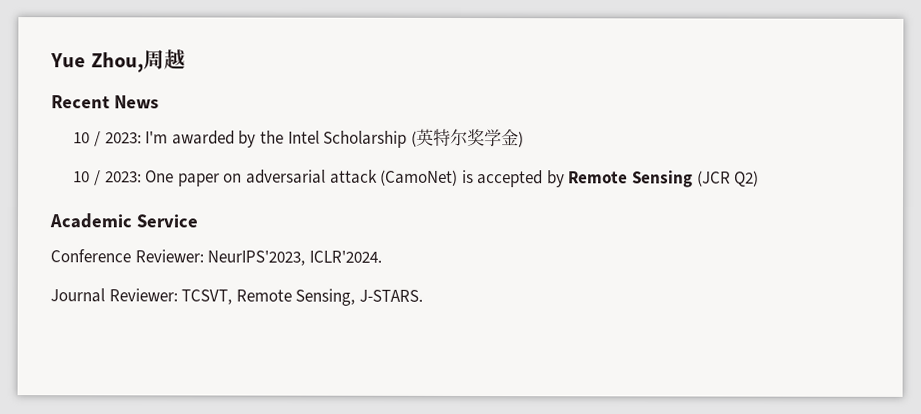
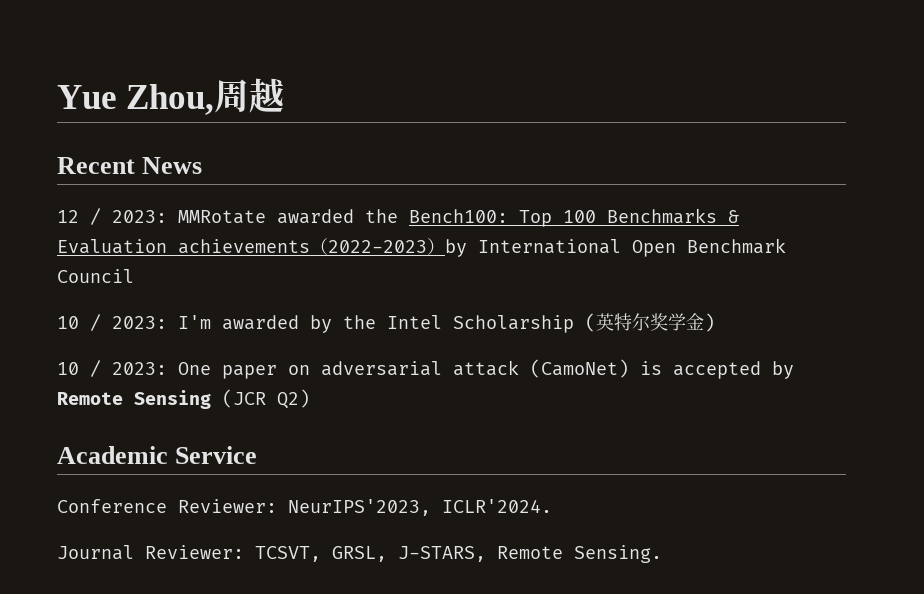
+ 12 / 2023: MMRotate awarded the Bench100: Top 100 Benchmarks & Evaluation achievements（2022-2023）by International Open Benchmark Council
- Journal Reviewer: TCSVT, Remote Sensing, J-STARS.
+ Journal Reviewer: TCSVT, GRSL, J-STARS, Remote Sensing.

